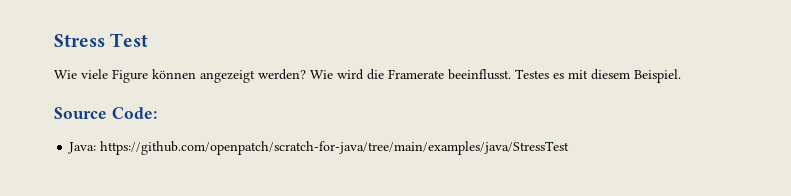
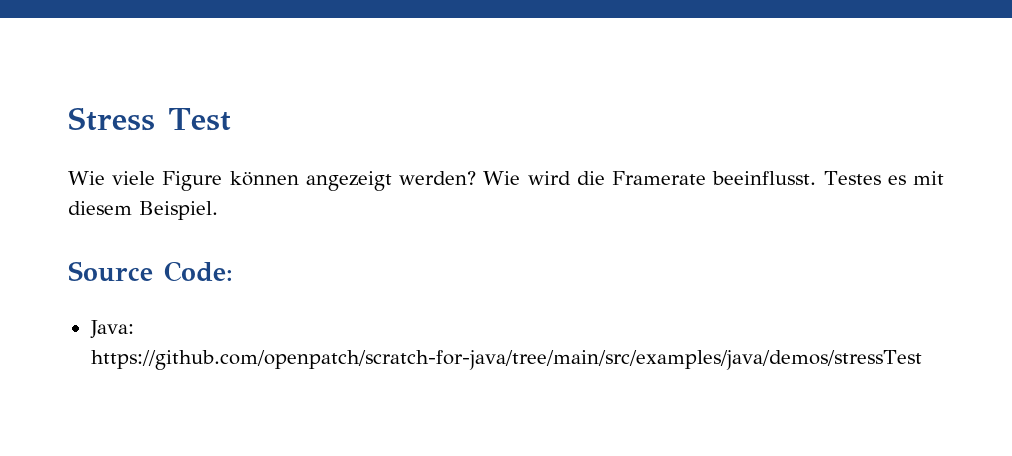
- Java: https://github.com/openpatch/scratch-for-java/tree/main/examples/java/StressTest
+ Java: https://github.com/openpatch/scratch-for-java/tree/main/src/examples/java/demos/stressTest

